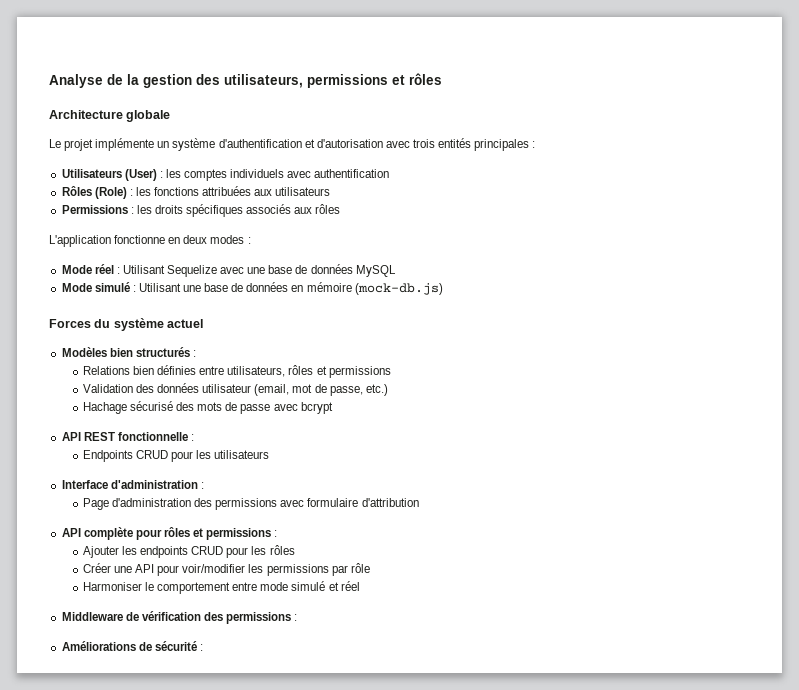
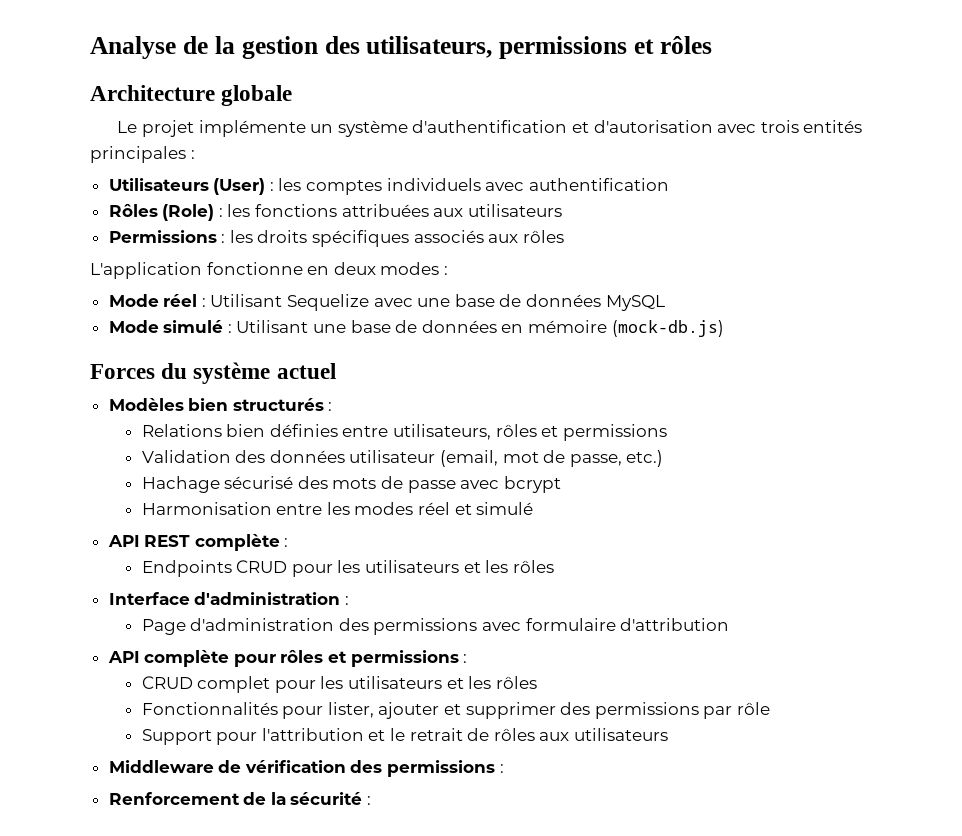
+ Harmonisation entre les modes réel et simulé
- API REST fonctionnelle :
+ API REST complète :
- Endpoints CRUD pour les utilisateurs
+ Endpoints CRUD pour les utilisateurs et les rôles
- Ajouter les endpoints CRUD pour les rôles
- Créer une API pour voir/modifier les permissions par rôle
- Harmoniser le comportement entre mode simulé et réel
+ CRUD complet pour les utilisateurs et les rôles
+ Fonctionnalités pour lister, ajouter et supprimer des permissions par rôle
+ Support pour l'attribution et le retrait de rôles aux utilisateurs
- Améliorations de sécurité :
+ Renforcement de la sécurité :

